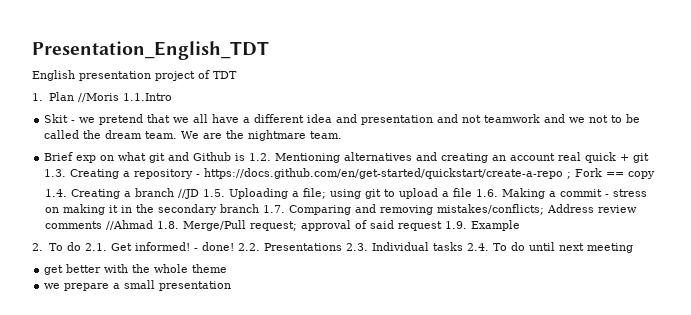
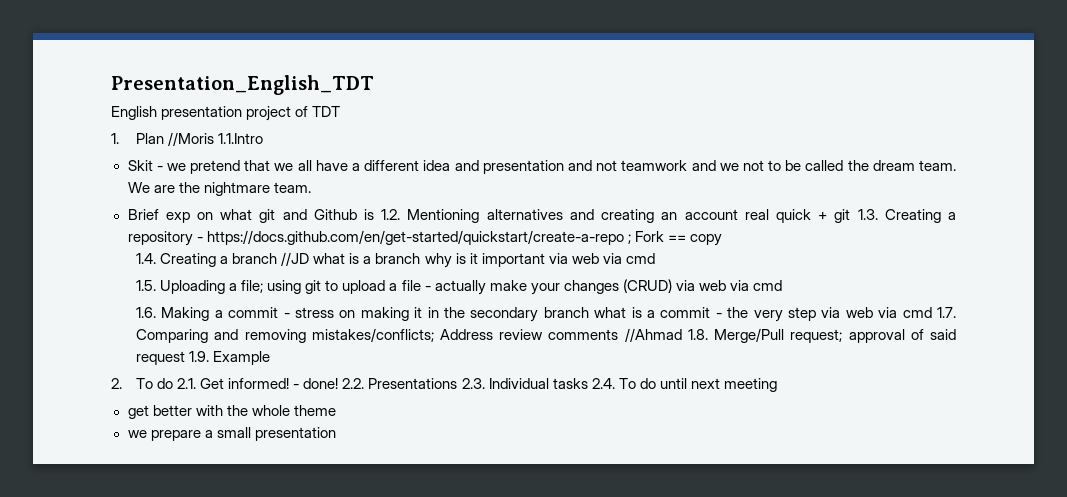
- 1.4. Creating a branch //JD 1.5. Uploading a file; using git to upload a file 1.6. Making a commit - stress on making it in the secondary branch 1.7. Comparing and removing mistakes/conflicts; Address review comments //Ahmad 1.8. Merge/Pull request; approval of said request 1.9. Example
+ 1.4. Creating a branch //JD what is a branch why is it important via web via cmd
+ 1.5. Uploading a file; using git to upload a file - actually make your changes (CRUD) via web via cmd
+ 1.6. Making a commit - stress on making it in the secondary branch what is a commit - the very step via web via cmd 1.7. Comparing and removing mistakes/conflicts; Address review comments //Ahmad 1.8. Merge/Pull request; approval of said request 1.9. Example

